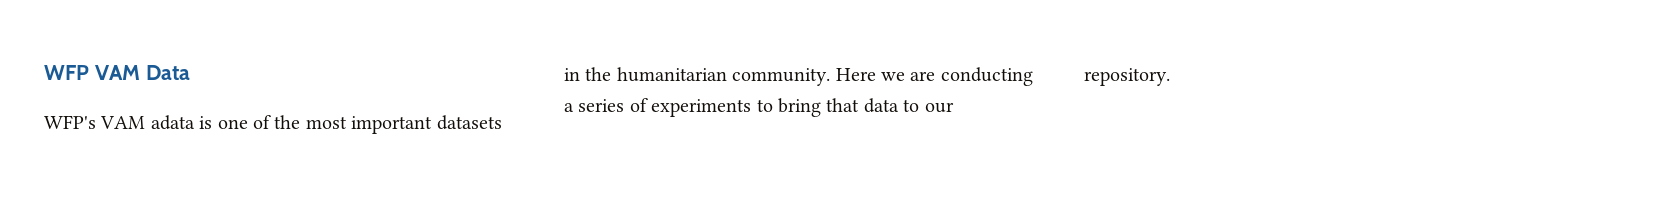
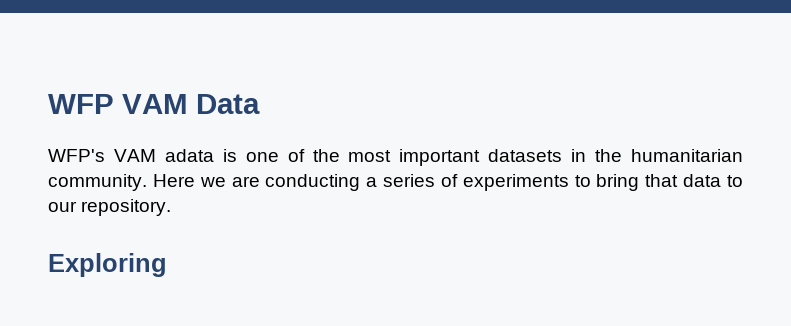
+ Exploring

